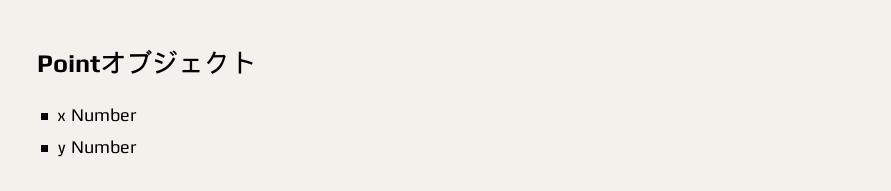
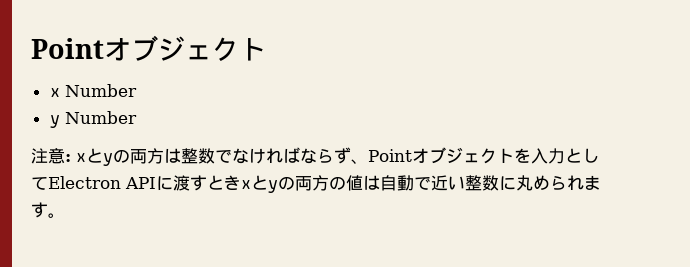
+ 注意: xとyの両方は整数でなければならず、Pointオブジェクトを入力としてElectron APIに渡すときxとyの両方の値は自動で近い整数に丸められます。

